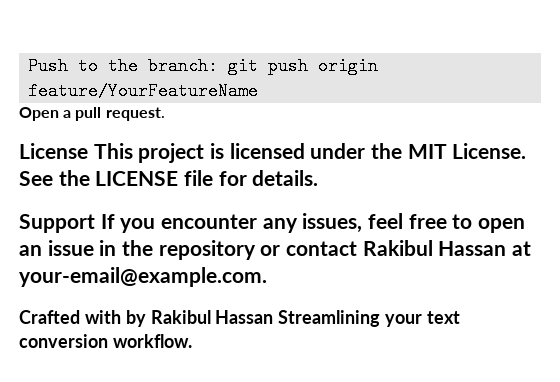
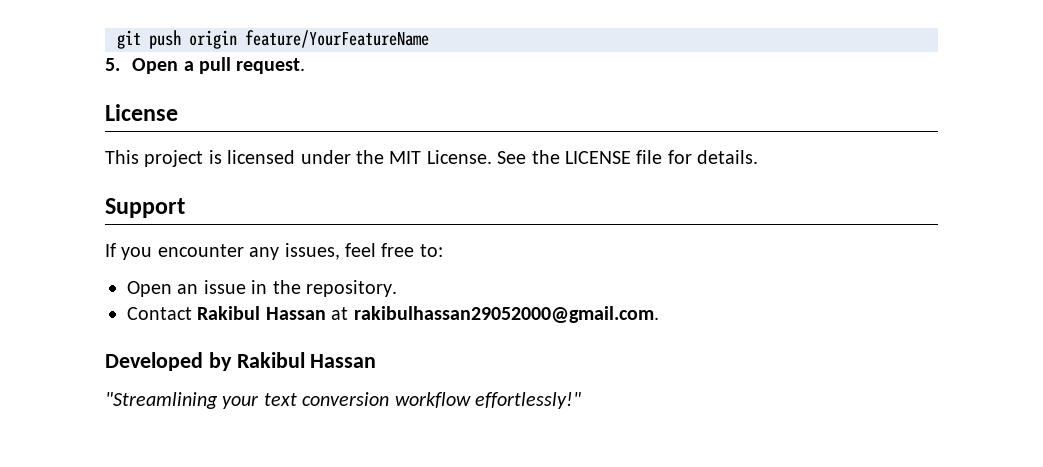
- Push to the branch: git push origin feature/YourFeatureName
+ git push origin feature/YourFeatureName
- Open a pull request.
+ 5. Open a pull request.
- License This project is licensed under the MIT License.
+ License
+ This project is licensed under the MIT License.
- Support If you encounter any issues, feel free to open an issue in the repository or contact Rakibul Hassan at your-email@example.com.
- Crafted with by Rakibul Hassan Streamlining your text conversion workflow.
+ Support
+ If you encounter any issues, feel free to:
+ Open an issue in the repository.
+ Contact Rakibul Hassan at rakibulhassan29052000@gmail.com.
+ Developed by Rakibul Hassan
+ "Streamlining your text conversion workflow effortlessly!"

